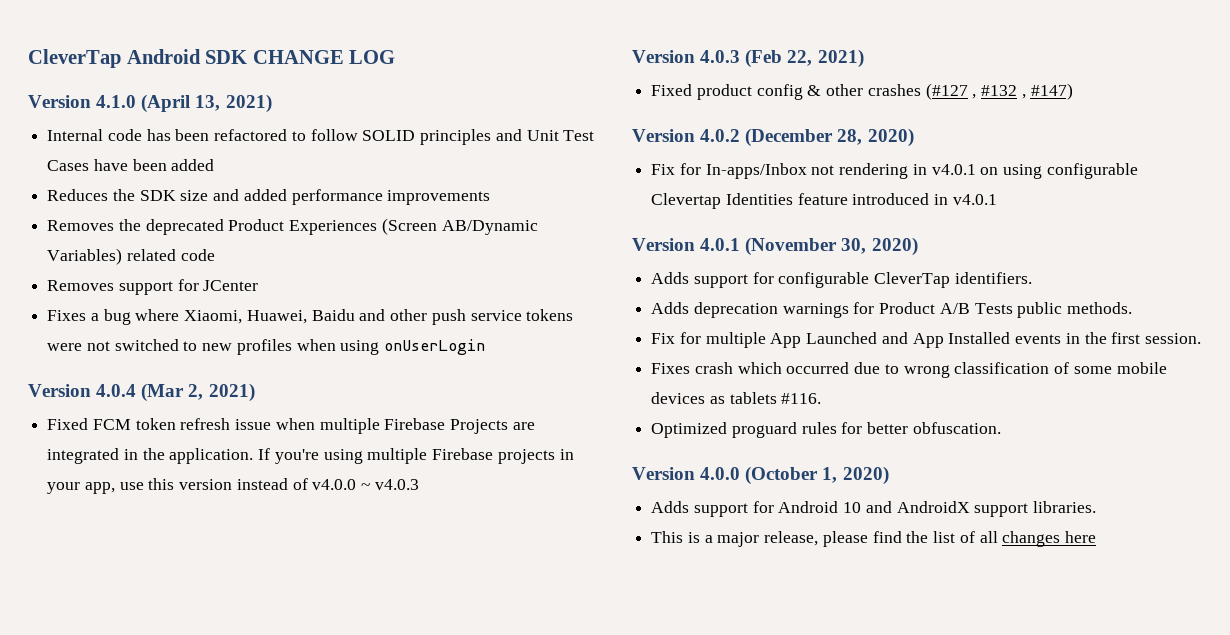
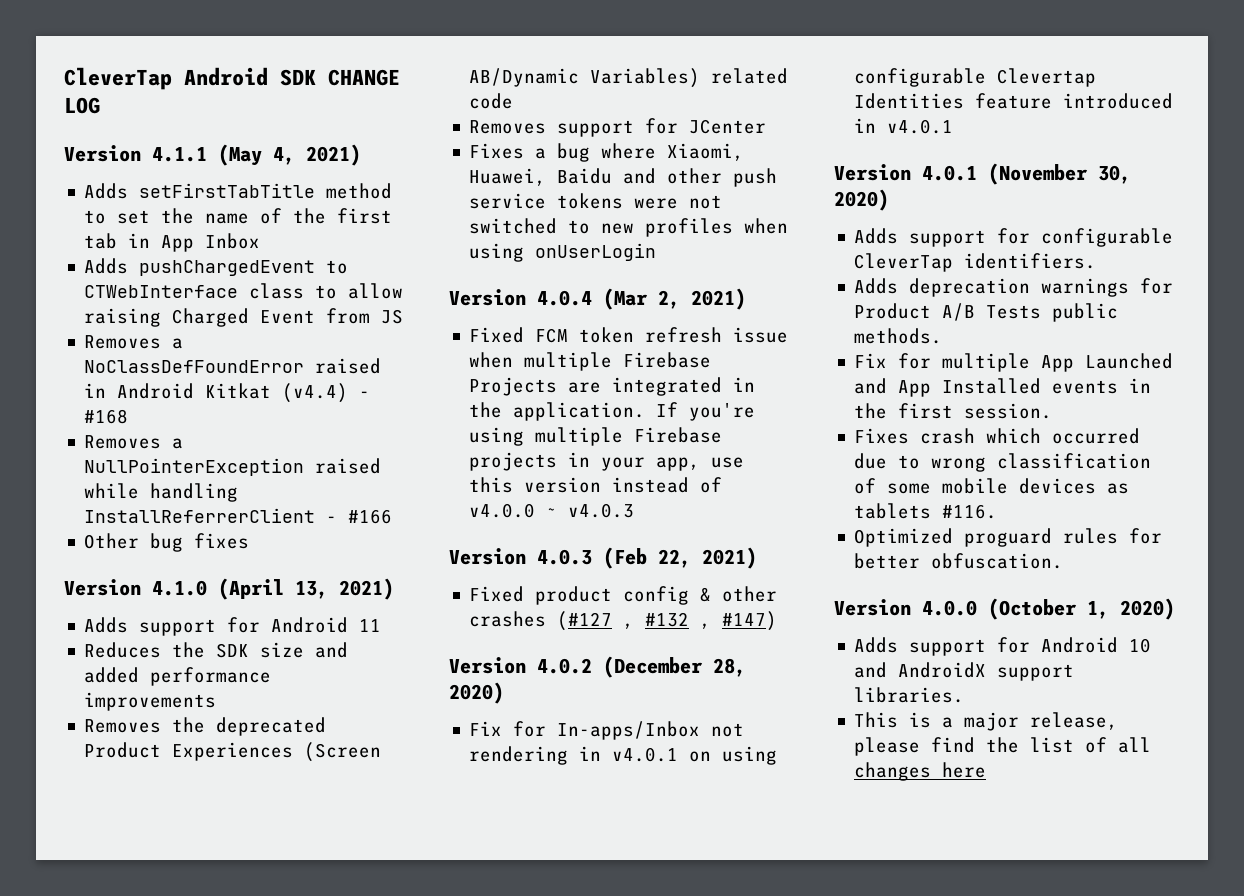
+ Version 4.1.1 (May 4, 2021)
+ Adds setFirstTabTitle method to set the name of the first tab in App Inbox
+ Adds pushChargedEvent to CTWebInterface class to allow raising Charged Event from JS
+ Removes a NoClassDefFoundError raised in Android Kitkat (v4.4) - #168
+ Removes a NullPointerException raised while handling InstallReferrerClient - #166
+ Other bug fixes
- Internal code has been refactored to follow SOLID principles and Unit Test Cases have been added
+ Adds support for Android 11

